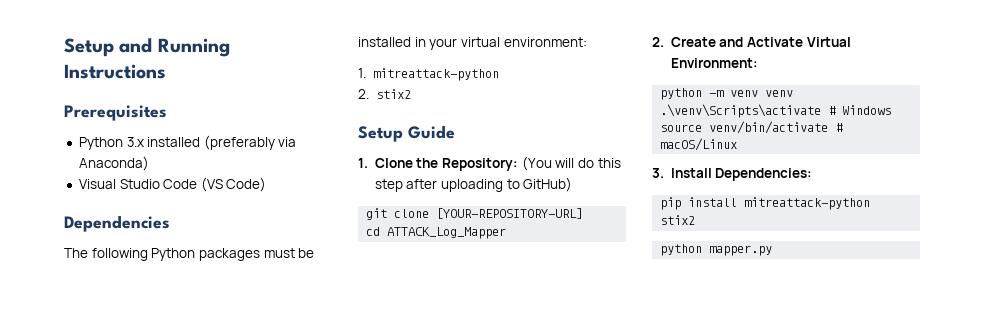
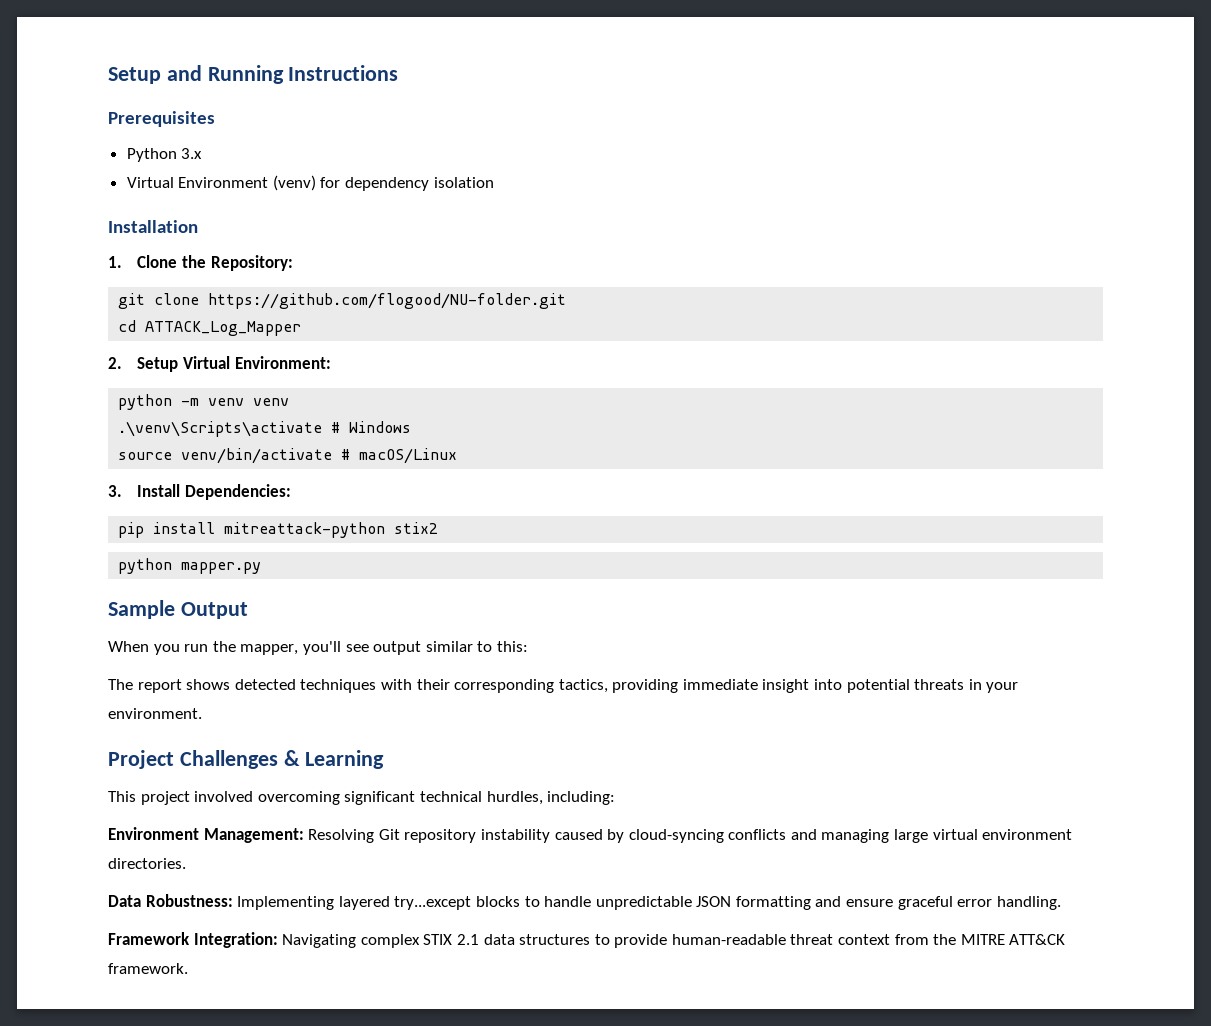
- Python 3.x installed (preferably via Anaconda)
- Visual Studio Code (VS Code)
- Dependencies
- The following Python packages must be installed in your virtual environment:
- 1. mitreattack-python
- 2. stix2
- Setup Guide
- 1. Clone the Repository: (You will do this step after uploading to GitHub)
+ Python 3.x
+ Virtual Environment (venv) for dependency isolation
+ Installation
+ 1. Clone the Repository:
- git clone [YOUR-REPOSITORY-URL]
+ git clone https://github.com/flogood/NU-folder.git
- 2. Create and Activate Virtual Environment:
+ 2. Setup Virtual Environment:
+ Sample Output
+ When you run the mapper, you'll see output similar to this:
+ The report shows detected techniques with their corresponding tactics, providing immediate insight into potential threats in your environment.
+ Project Challenges & Learning
+ This project involved overcoming significant technical hurdles, including:
+ Environment Management: Resolving Git repository instability caused by cloud-syncing conflicts and managing large virtual environment directories.
+ Data Robustness: Implementing layered try...except blocks to handle unpredictable JSON formatting and ensure graceful error handling.
+ Framework Integration: Navigating complex STIX 2.1 data structures to provide human-readable threat context from the MITRE ATT&CK framework.

